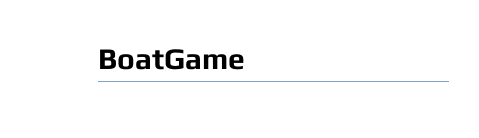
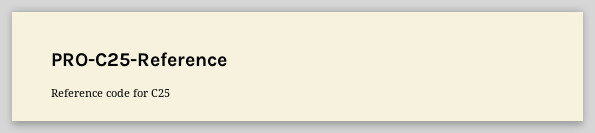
- BoatGame
+ PRO-C25-Reference
+ Reference code for C25

